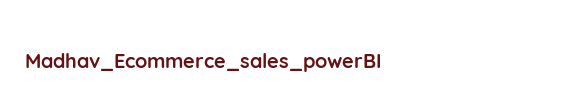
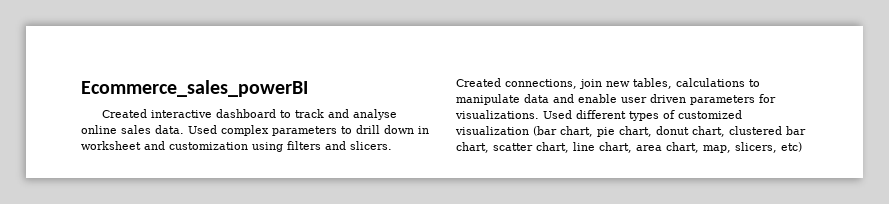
- Madhav_Ecommerce_sales_powerBI
+ Ecommerce_sales_powerBI
+ Created interactive dashboard to track and analyse online sales data. Used complex parameters to drill down in worksheet and customization using filters and slicers. Created connections, join new tables, calculations to manipulate data and enable user driven parameters for visualizations. Used different types of customized visualization (bar chart, pie chart, donut chart, clustered bar chart, scatter chart, line chart, area chart, map, slicers, etc)

